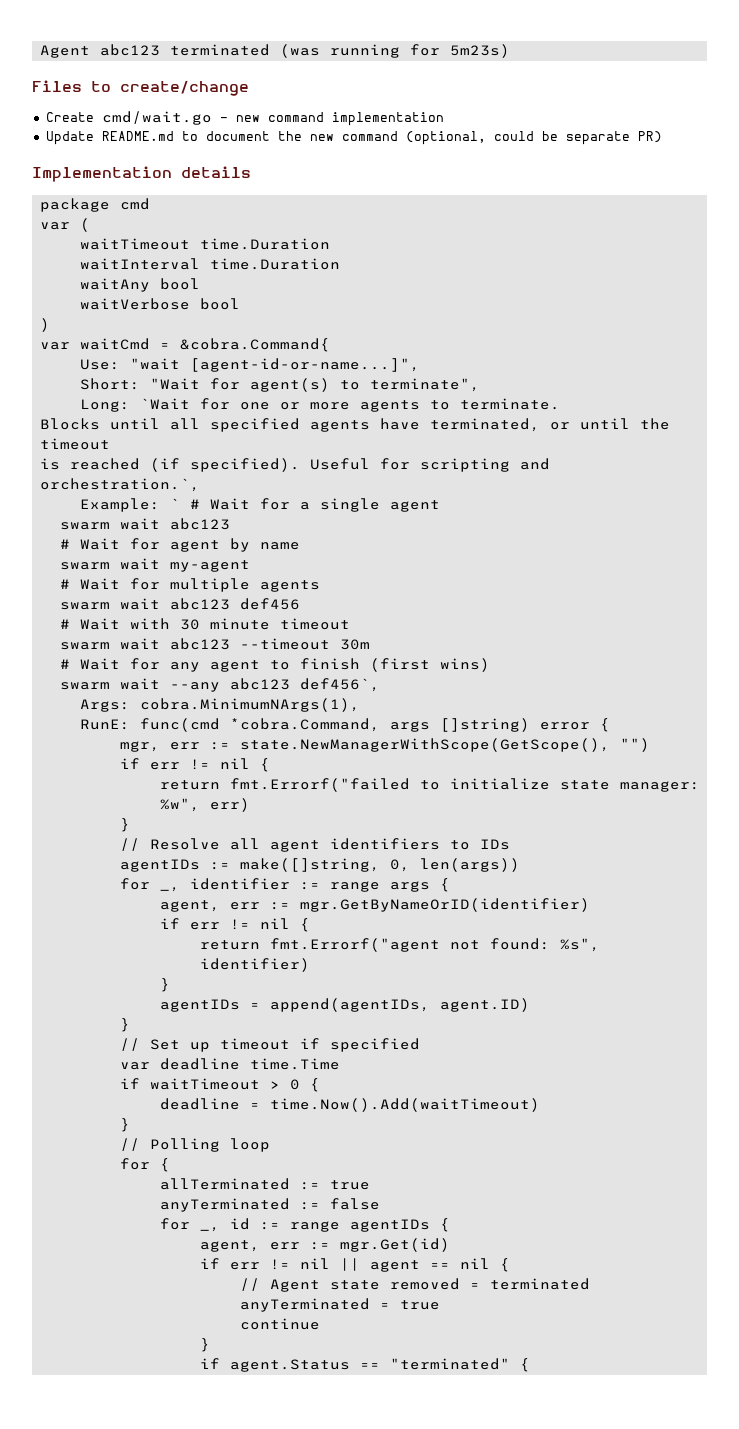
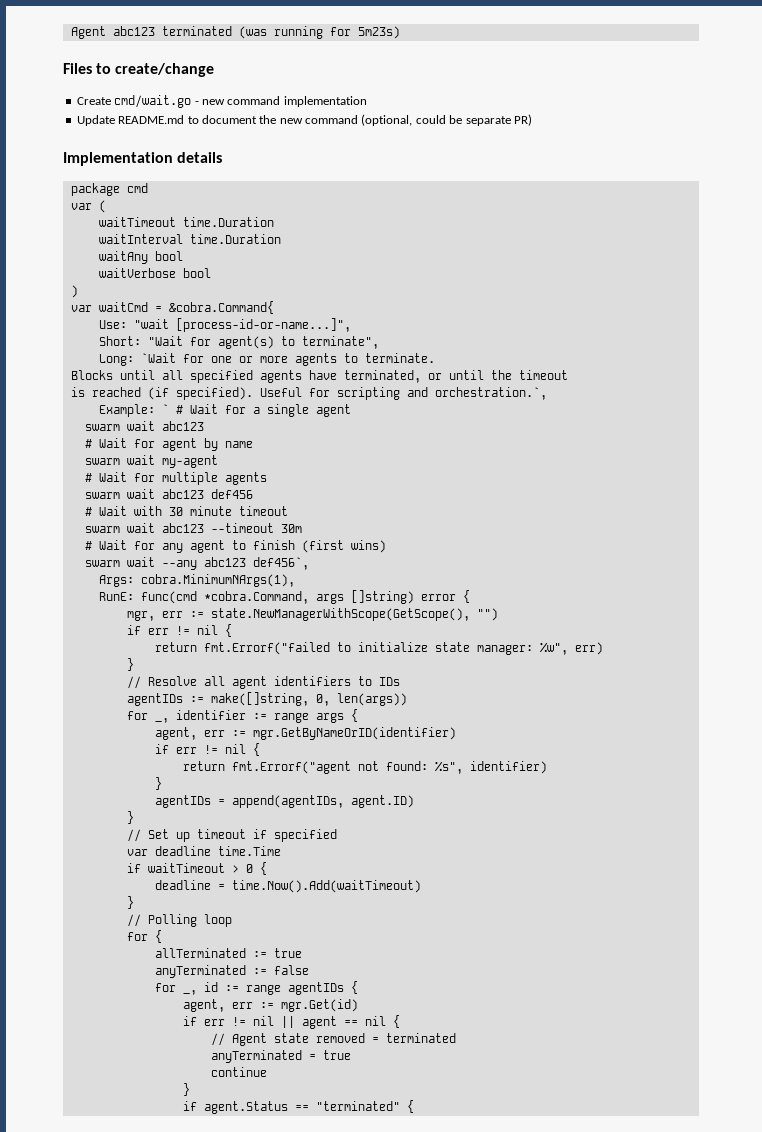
- Use: "wait [agent-id-or-name...]",
+ Use: "wait [process-id-or-name...]",

